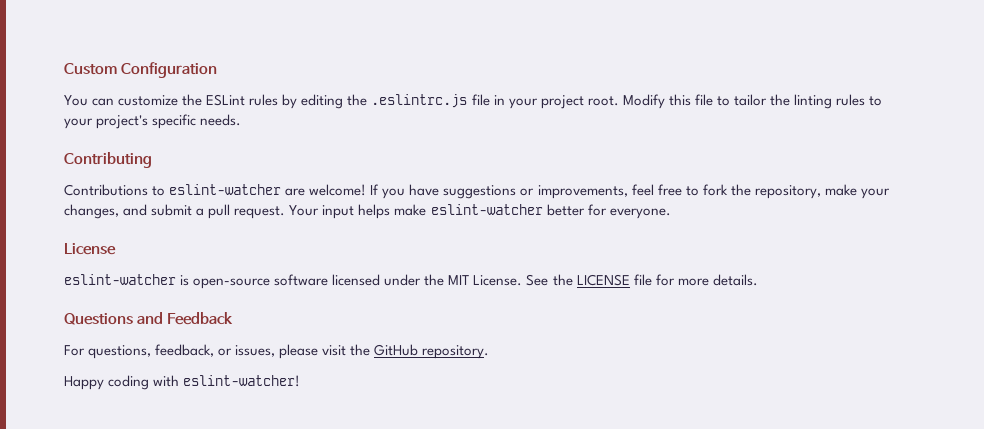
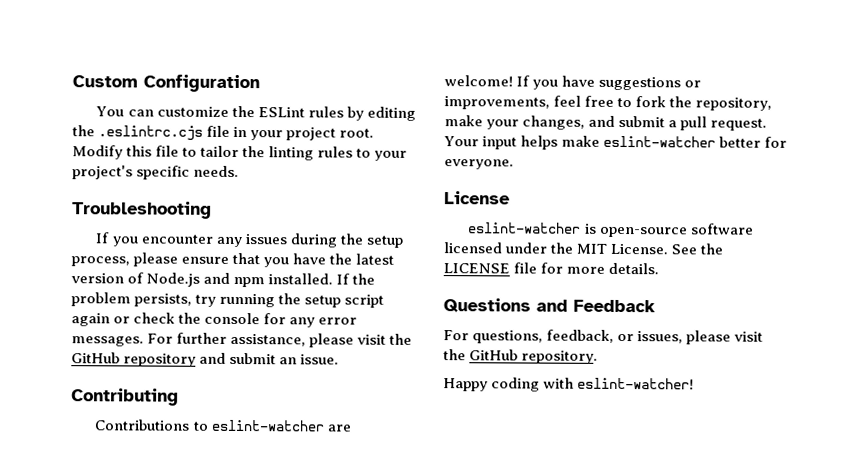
- You can customize the ESLint rules by editing the .eslintrc.js file in your project root.
+ You can customize the ESLint rules by editing the .eslintrc.cjs file in your project root.
+ Troubleshooting
+ If you encounter any issues during the setup process, please ensure that you have the latest version of Node.js and npm installed. If the problem persists, try running the setup script again or check the console for any error messages. For further assistance, please visit the GitHub repository and submit an issue.

